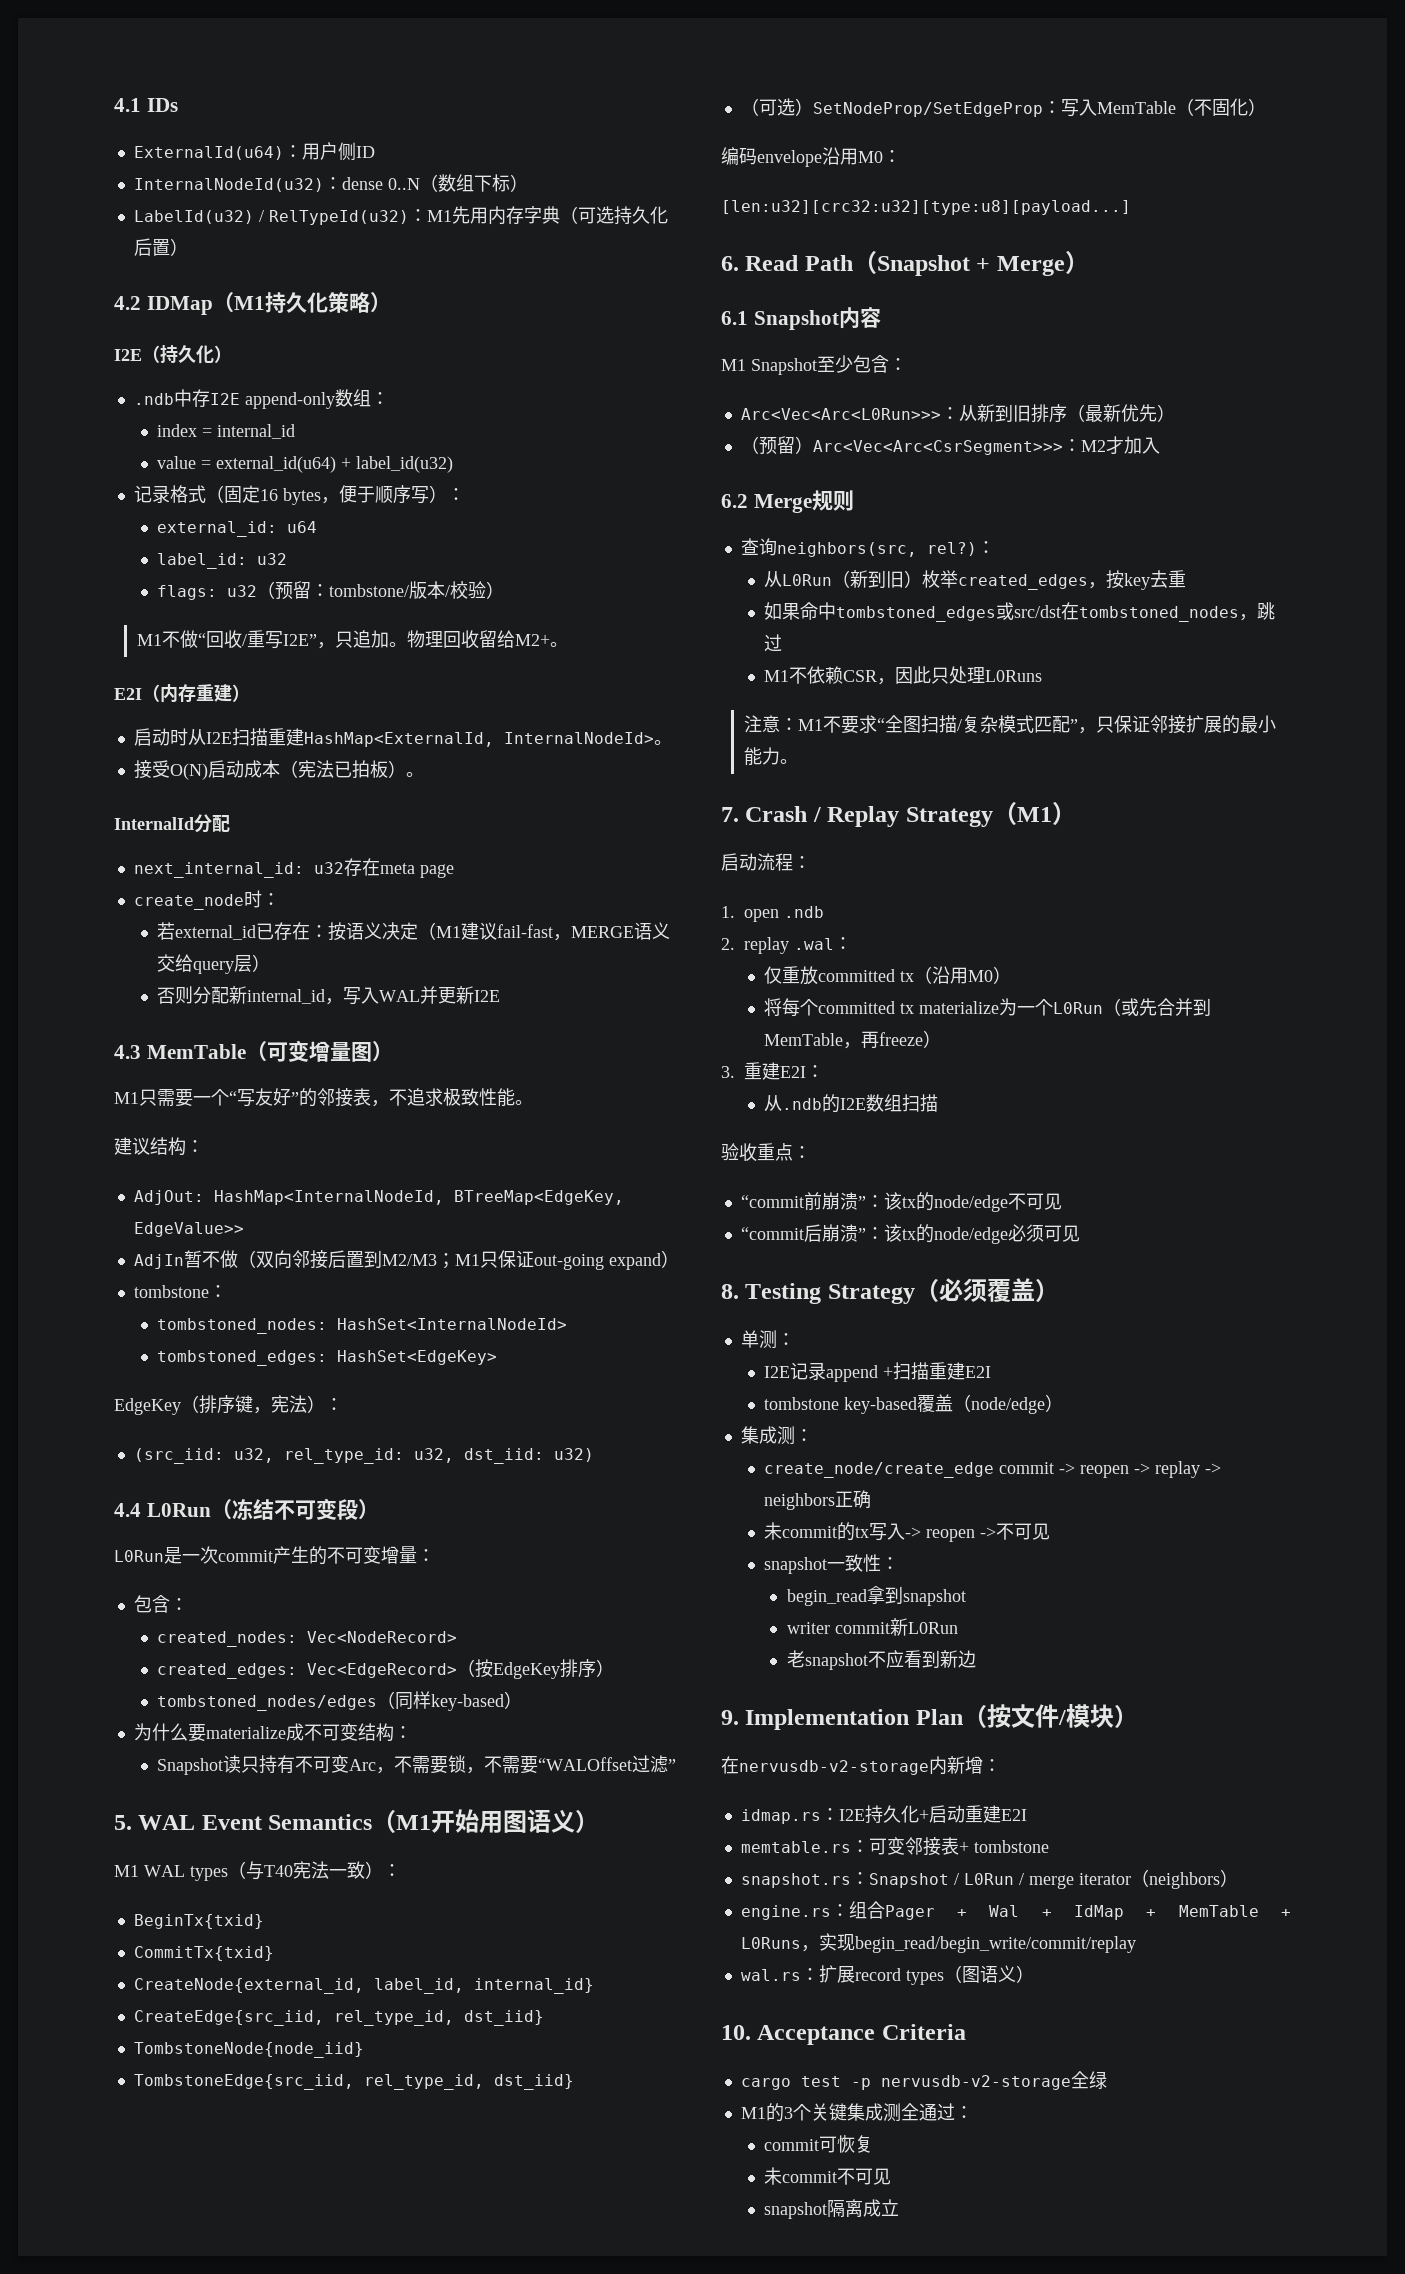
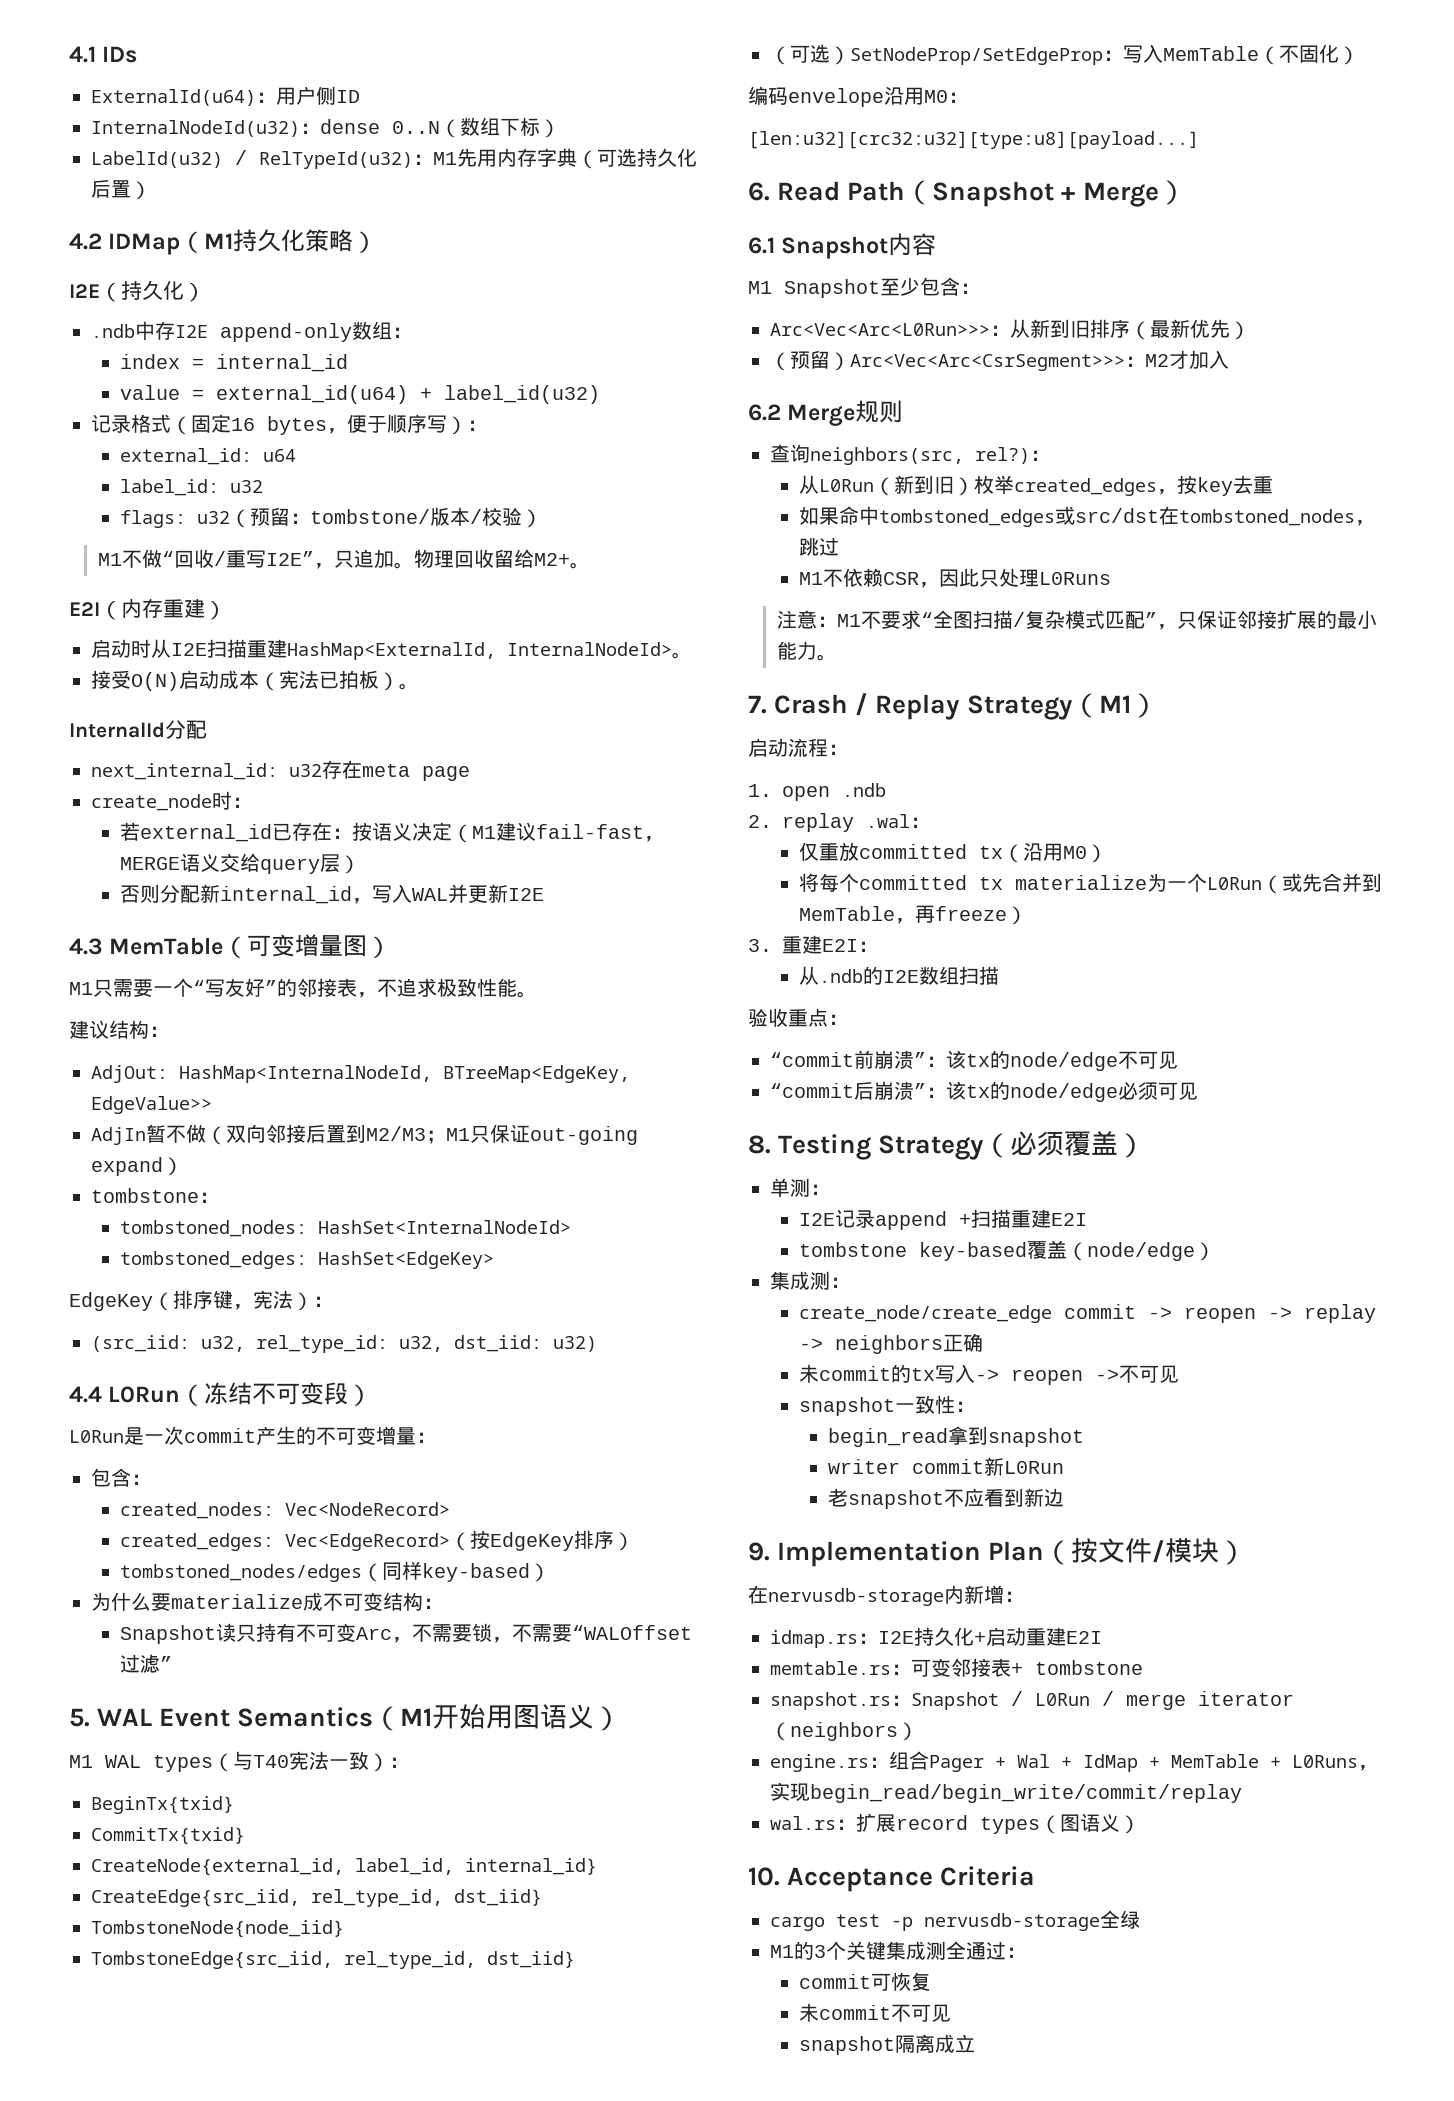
- 在nervusdb-v2-storage内新增：
+ 在nervusdb-storage内新增：
- cargo test -p nervusdb-v2-storage全绿
+ cargo test -p nervusdb-storage全绿

